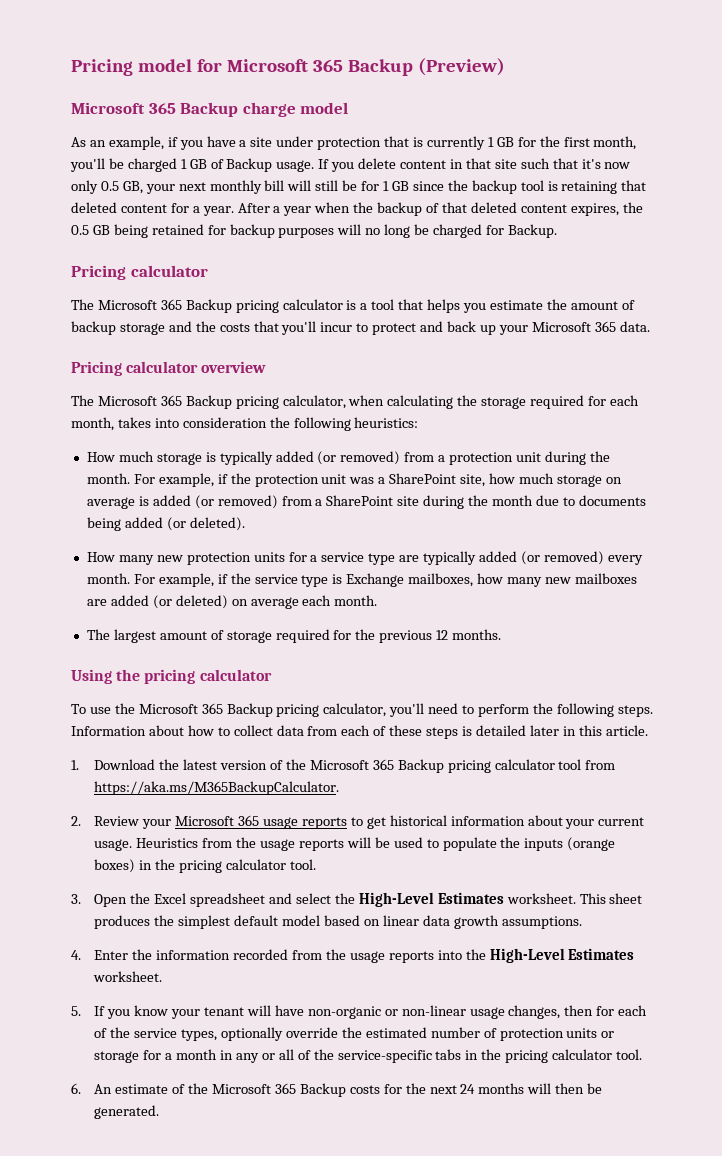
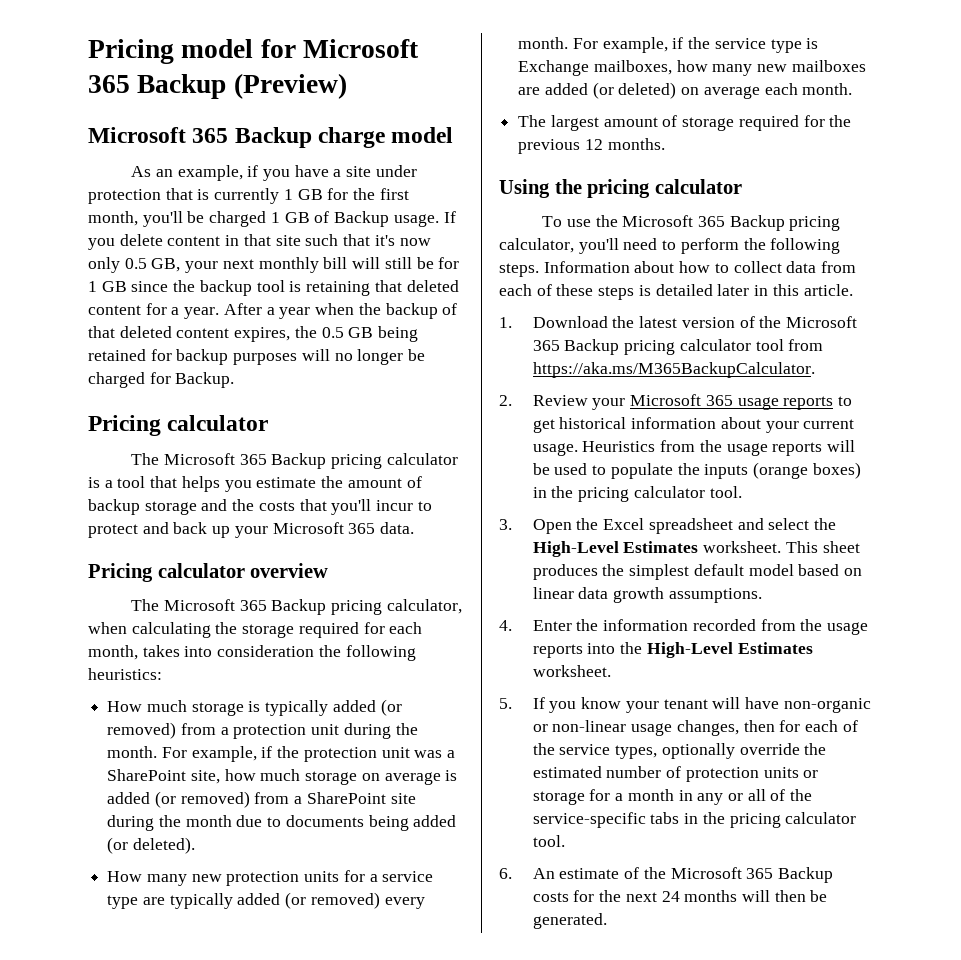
- After a year when the backup of that deleted content expires, the 0.5 GB being retained for backup purposes will no long be charged for Backup.
+ After a year when the backup of that deleted content expires, the 0.5 GB being retained for backup purposes will no longer be charged for Backup.

